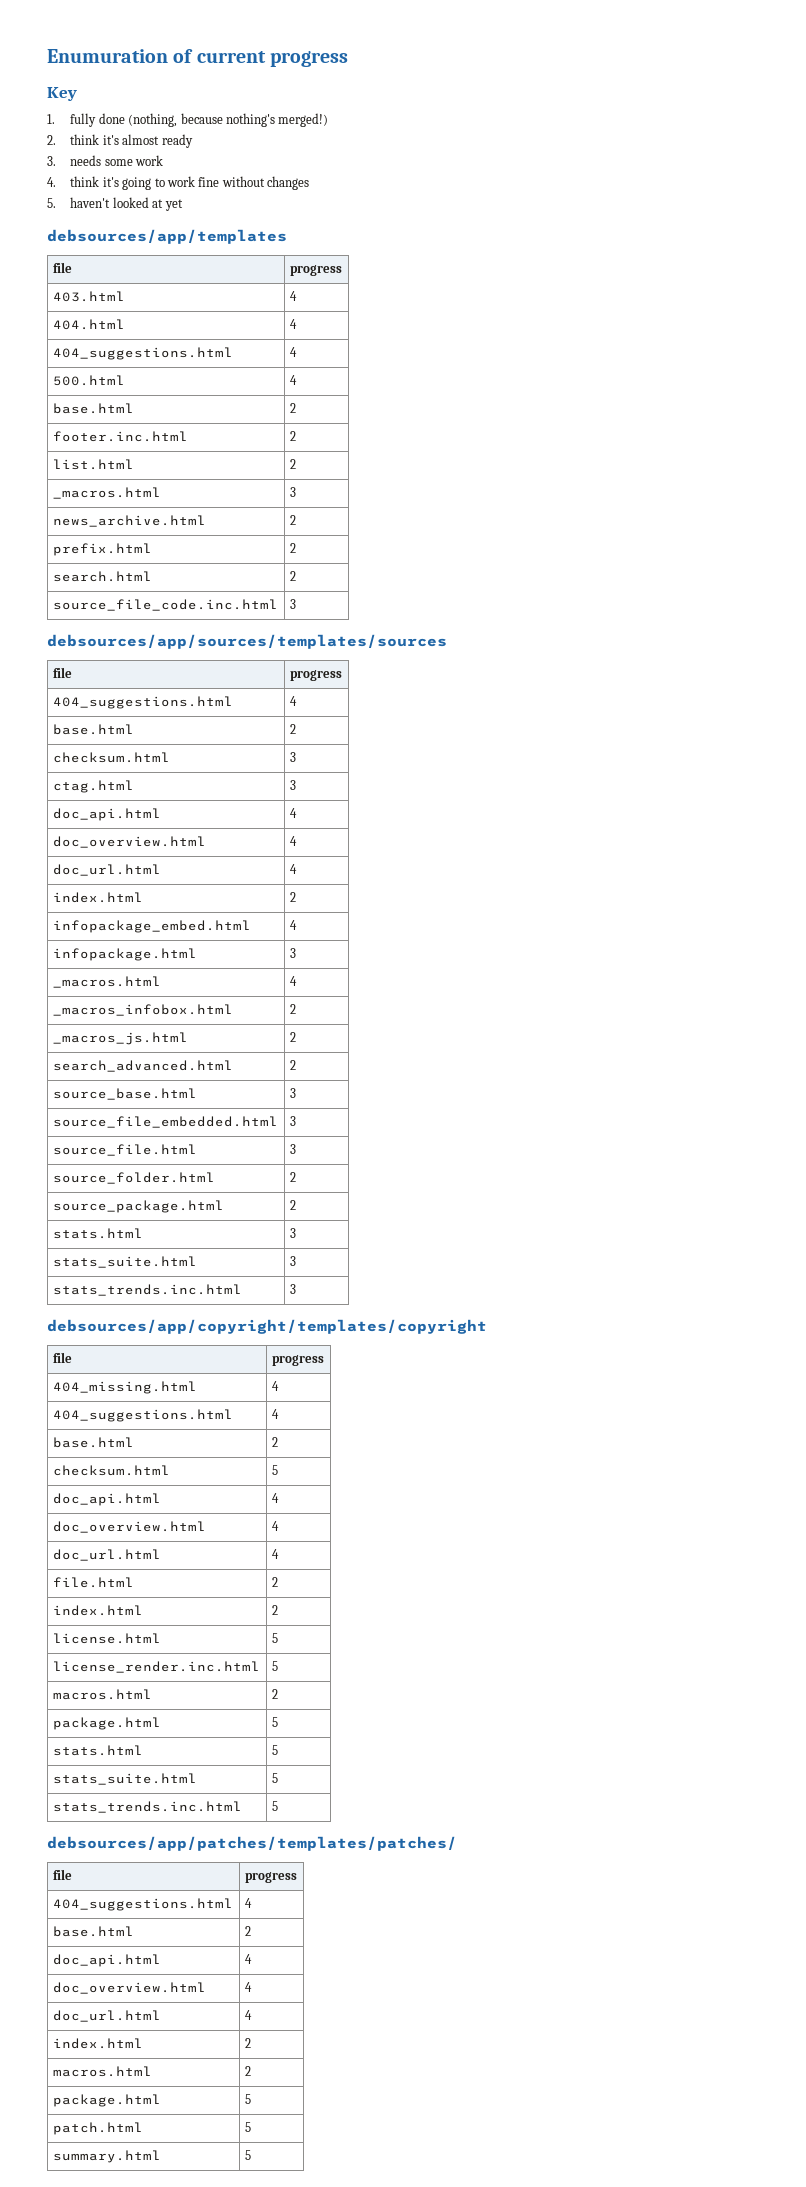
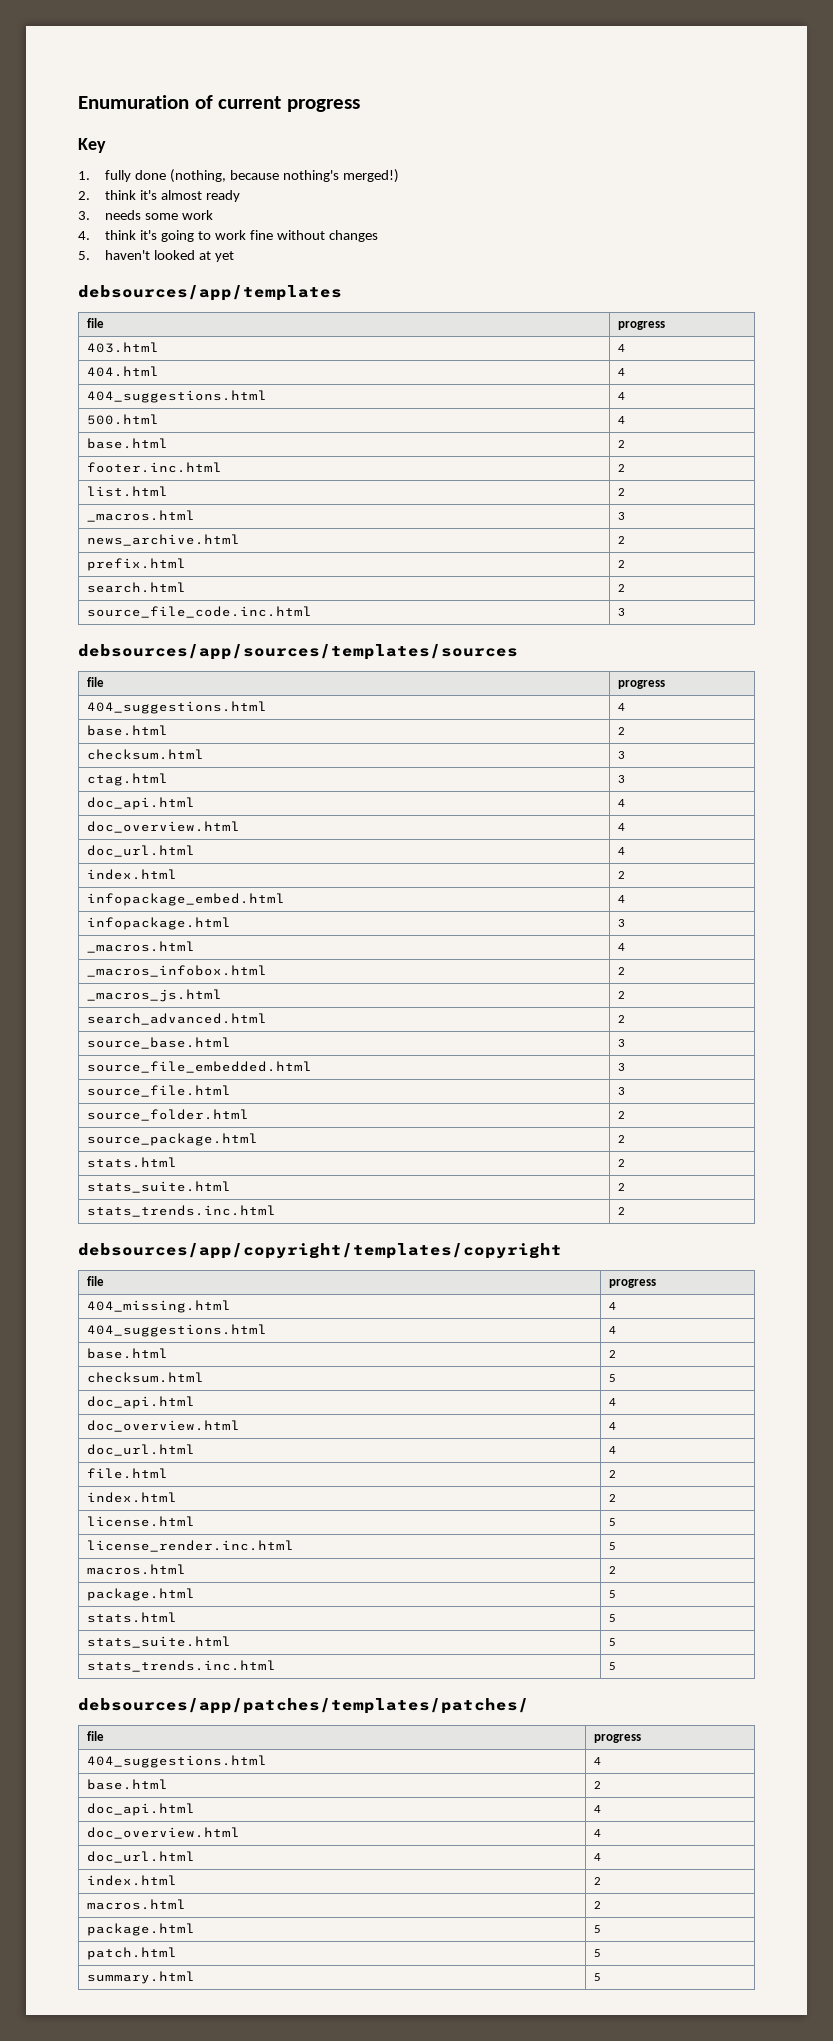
- stats.html | 3
- stats_suite.html | 3
- stats_trends.inc.html | 3
+ stats.html | 2
+ stats_suite.html | 2
+ stats_trends.inc.html | 2

